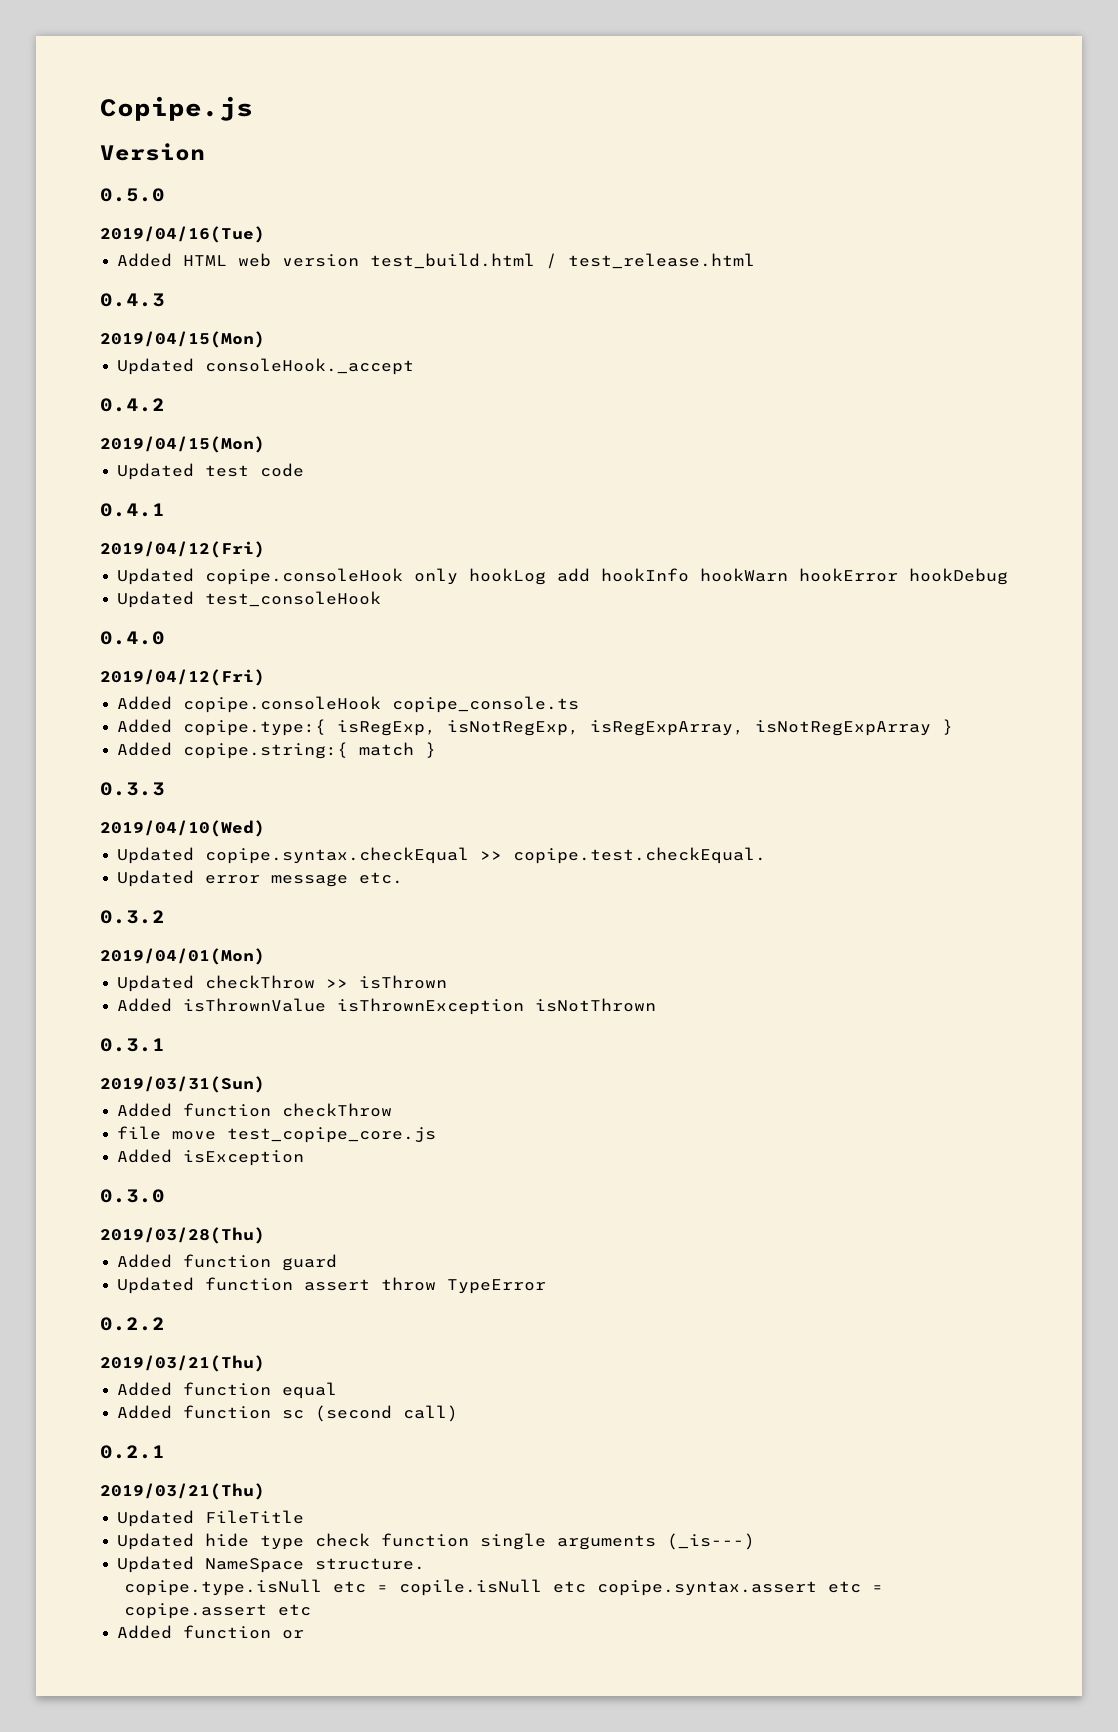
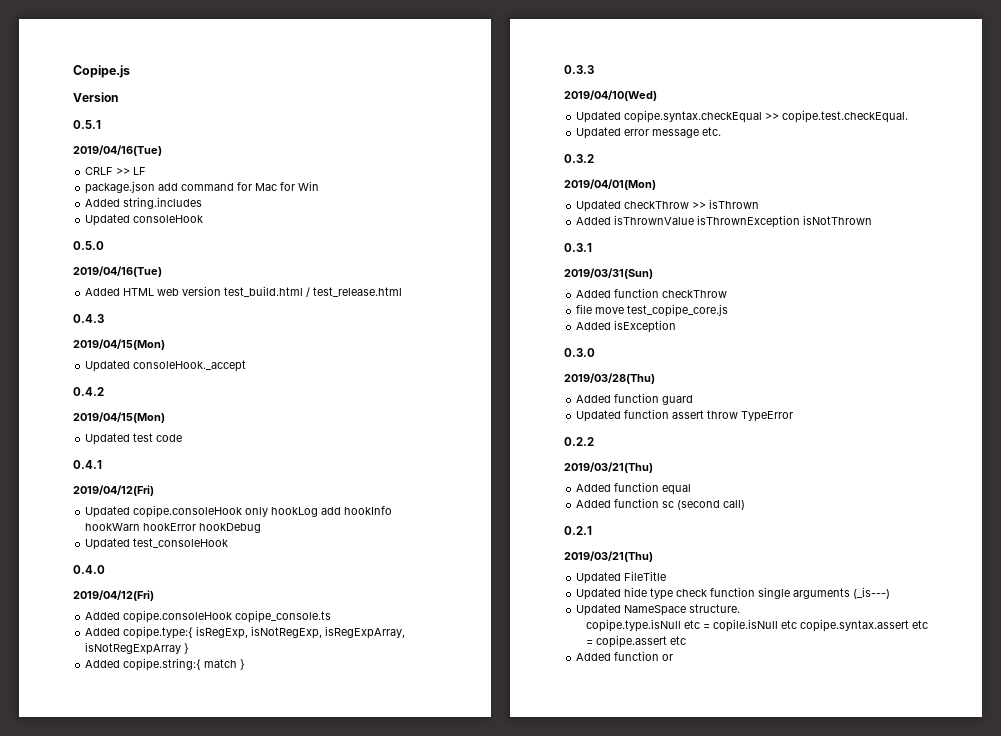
+ 0.5.1
+ 2019/04/16(Tue)
+ CRLF >> LF
+ package.json add command for Mac for Win
+ Added string.includes
+ Updated consoleHook

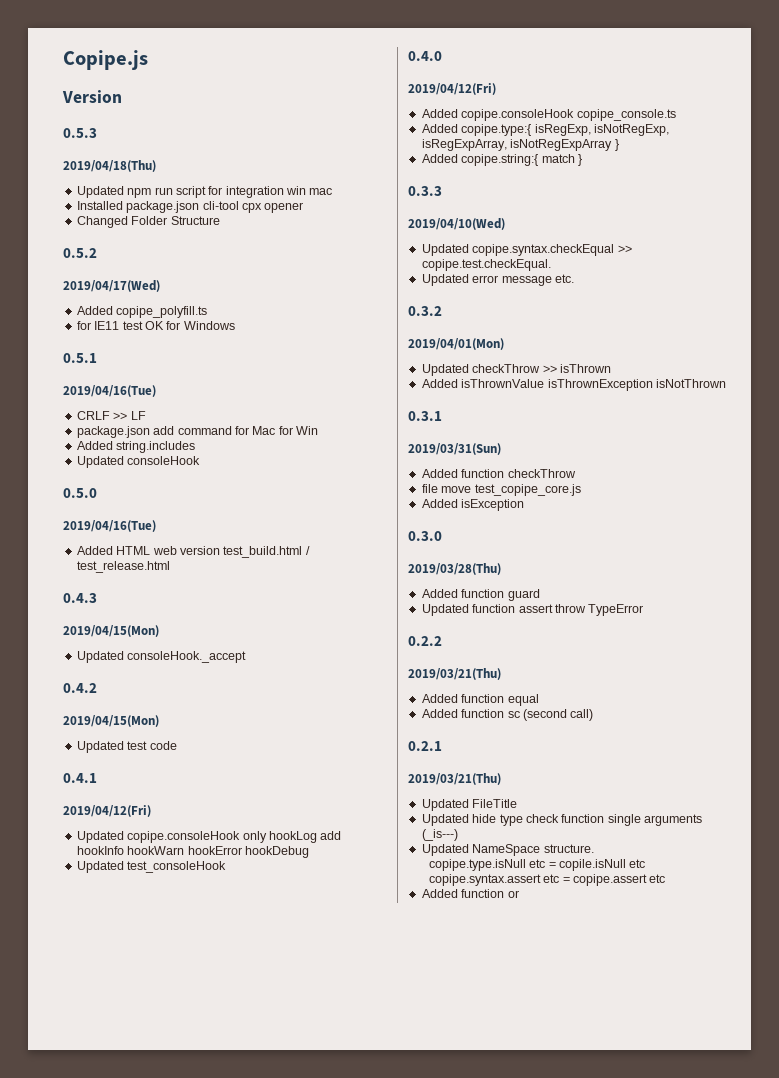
+ 0.5.3
+ 2019/04/18(Thu)
+ Updated npm run script for integration win mac
+ Installed package.json cli-tool cpx opener
+ Changed Folder Structure
+ 0.5.2
+ 2019/04/17(Wed)
+ Added copipe_polyfill.ts
+ for IE11 test OK for Windows

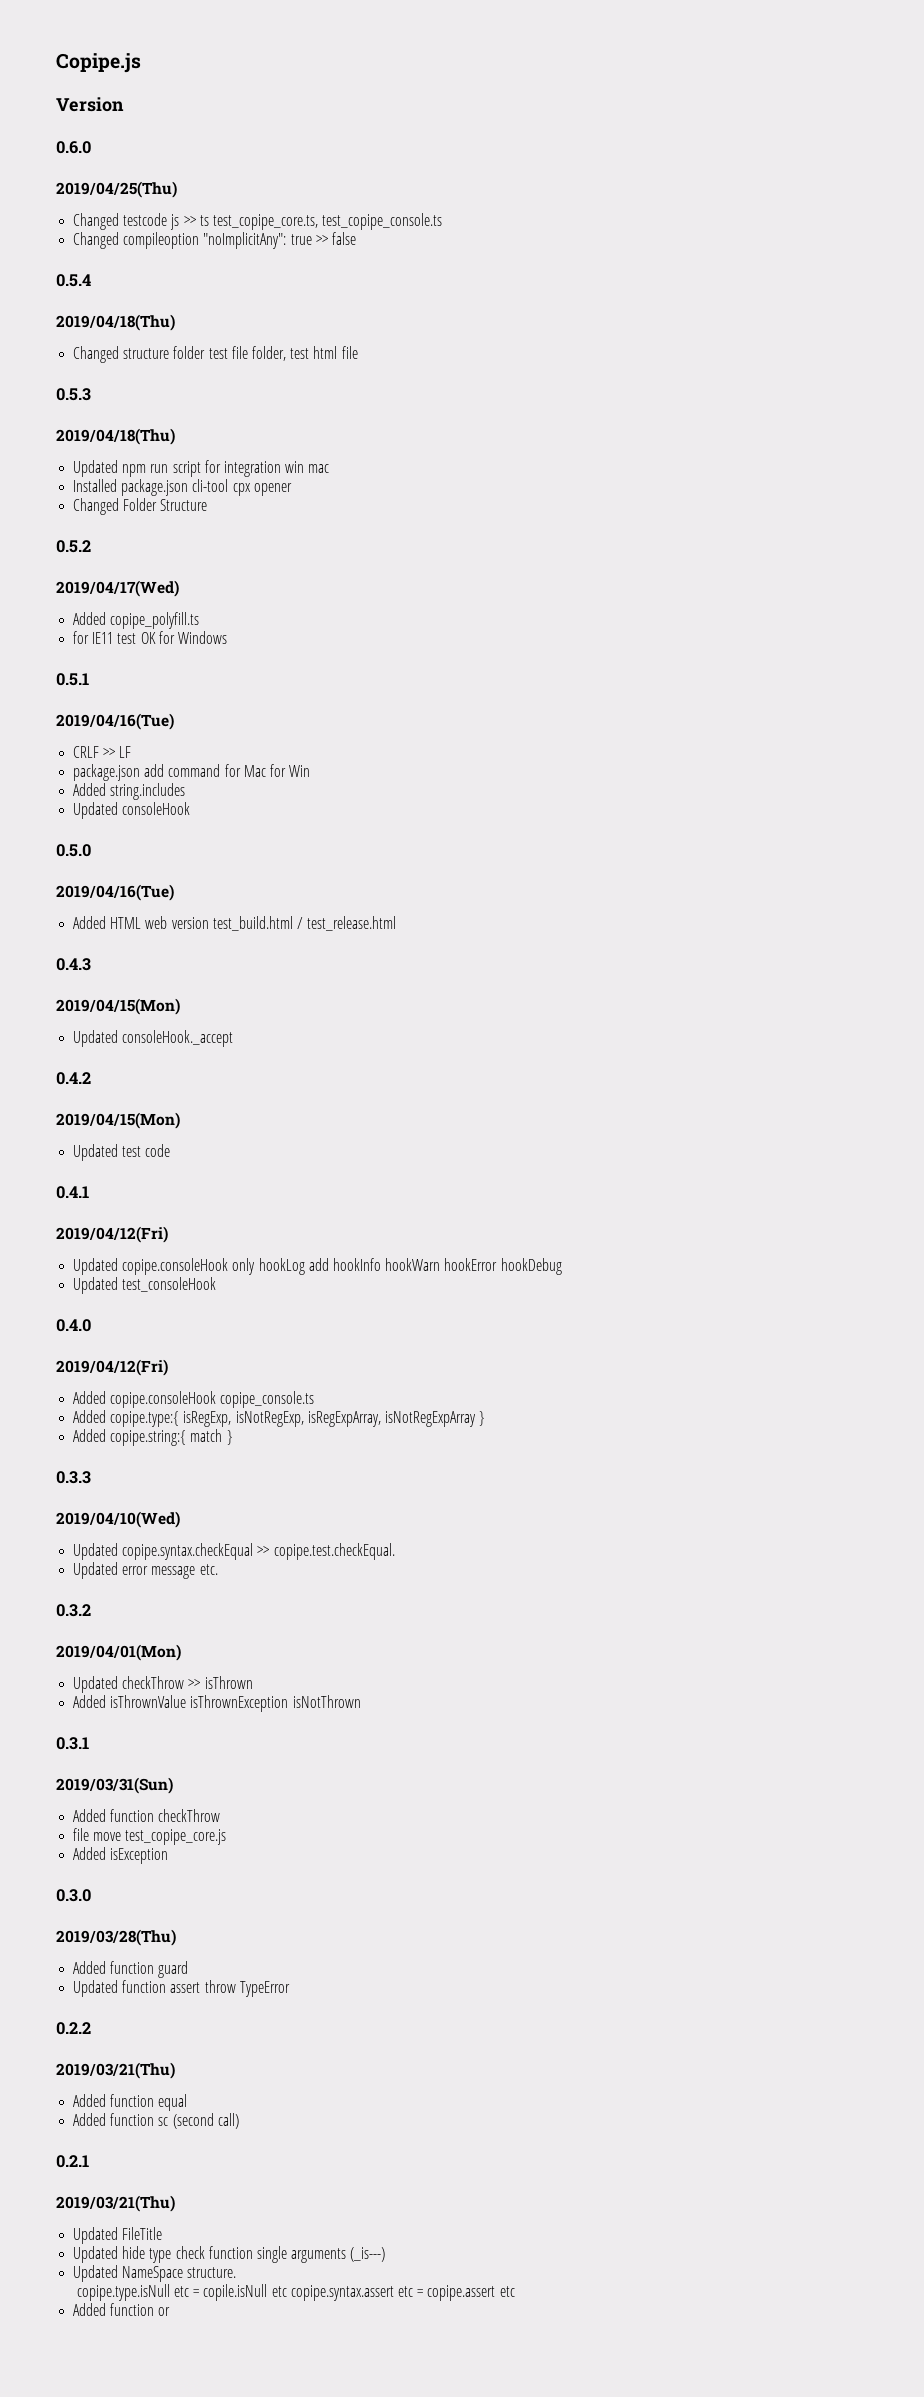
+ 0.6.0
+ 2019/04/25(Thu)
+ Changed testcode js >> ts test_copipe_core.ts, test_copipe_console.ts
+ Changed compileoption "noImplicitAny": true >> false
+ 0.5.4
+ 2019/04/18(Thu)
+ Changed structure folder test file folder, test html file

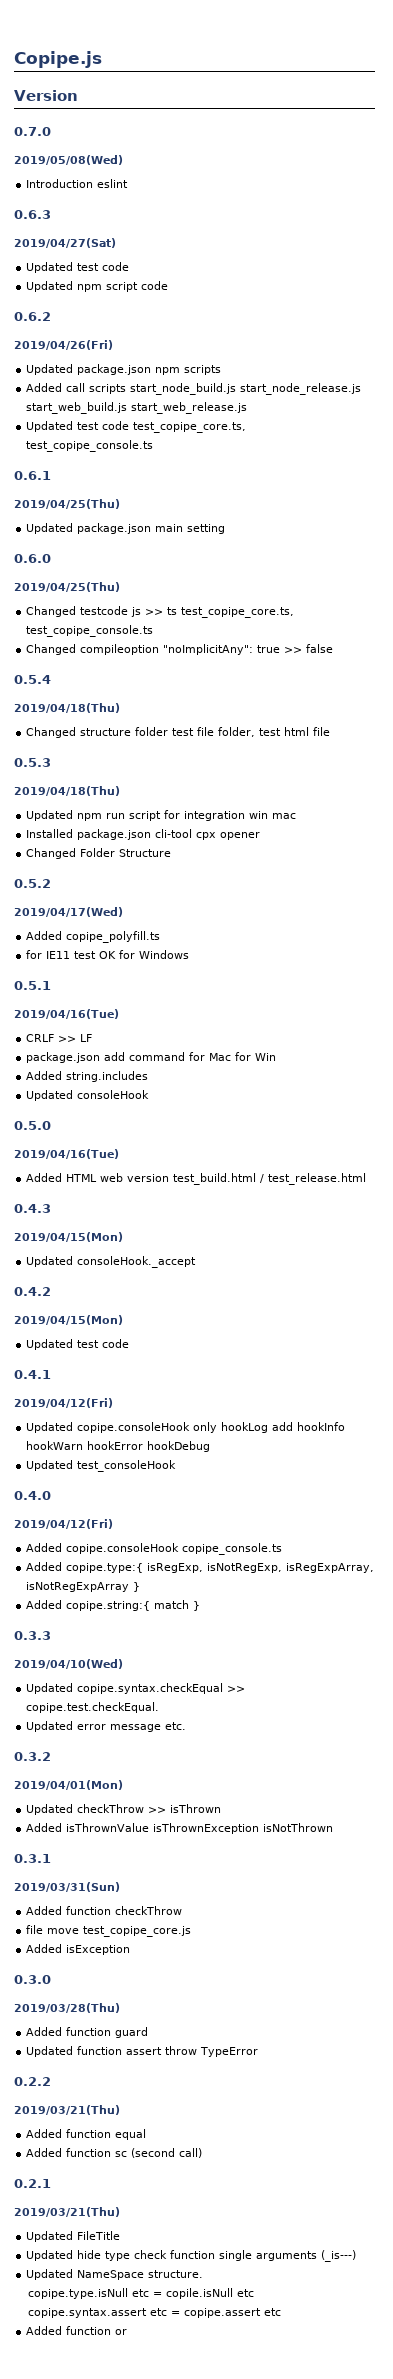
+ 0.7.0
+ 2019/05/08(Wed)
+ Introduction eslint
+ 0.6.3
+ 2019/04/27(Sat)
+ Updated test code
+ Updated npm script code
+ 0.6.2
+ 2019/04/26(Fri)
+ Updated package.json npm scripts
+ Added call scripts start_node_build.js start_node_release.js start_web_build.js start_web_release.js
+ Updated test code test_copipe_core.ts, test_copipe_console.ts
+ 0.6.1
+ 2019/04/25(Thu)
+ Updated package.json main setting

